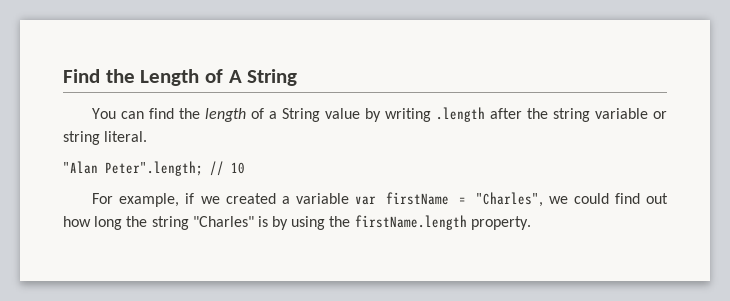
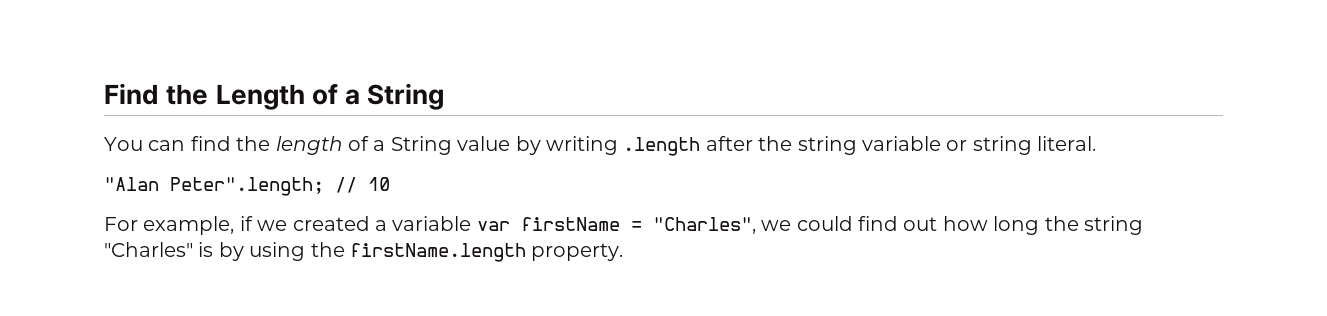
- Find the Length of A String
+ Find the Length of a String

